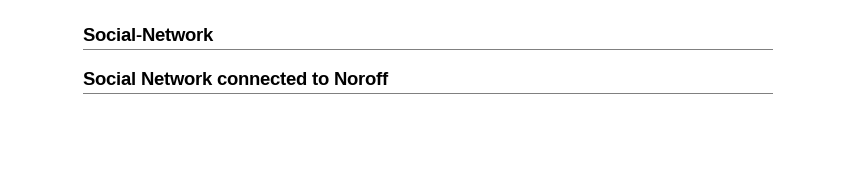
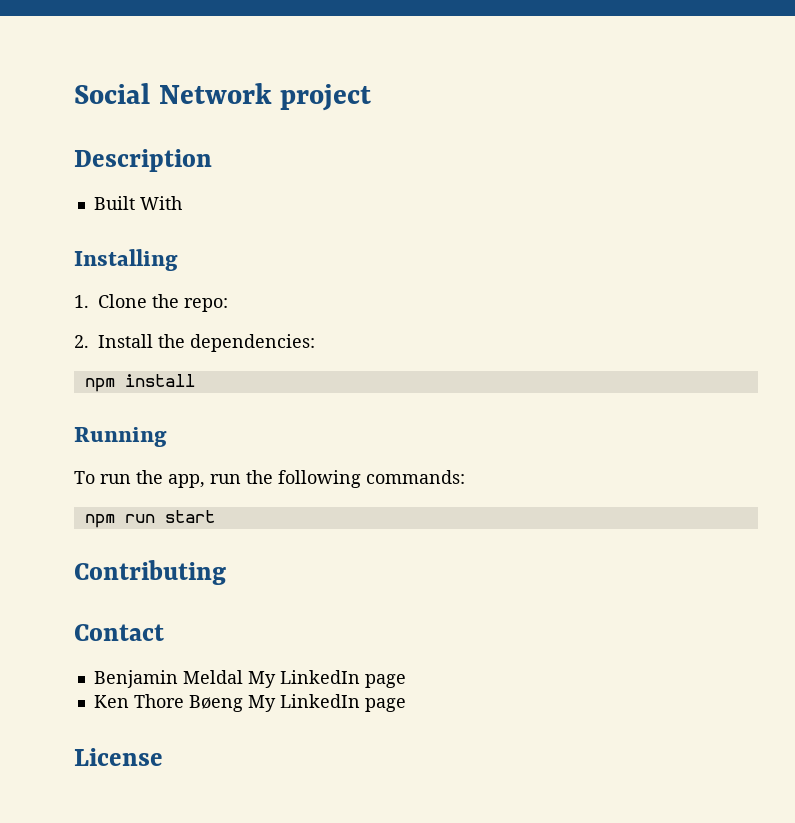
- Social-Network
- Social Network connected to Noroff
+ Social Network project
+ Description
+ Built With
+ Installing
+ 1. Clone the repo:
+ 2. Install the dependencies:
+ npm install
+ Running
+ To run the app, run the following commands:
+ npm run start
+ Contributing
+ Contact
+ Benjamin Meldal My LinkedIn page
+ Ken Thore Bøeng My LinkedIn page
+ License

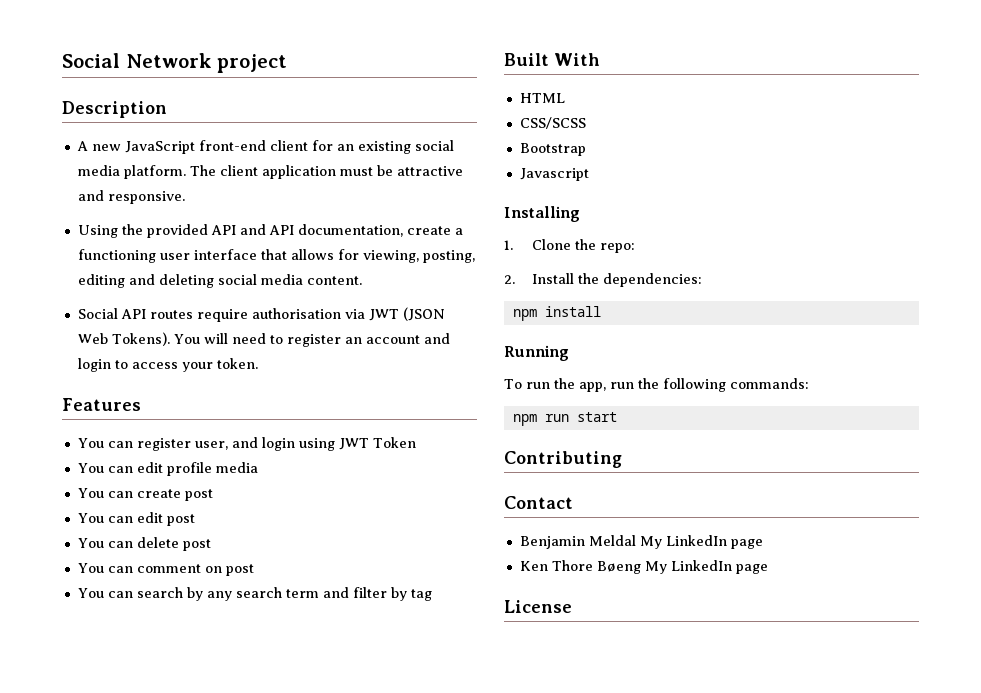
+ A new JavaScript front-end client for an existing social media platform. The client application must be attractive and responsive.
+ Using the provided API and API documentation, create a functioning user interface that allows for viewing, posting, editing and deleting social media content.
+ Social API routes require authorisation via JWT (JSON Web Tokens). You will need to register an account and login to access your token.
+ Features
+ You can register user, and login using JWT Token
+ You can edit profile media
+ You can create post
+ You can edit post
+ You can delete post
+ You can comment on post
+ You can search by any search term and filter by tag
  Built With
+ HTML
+ CSS/SCSS
+ Bootstrap
+ Javascript

